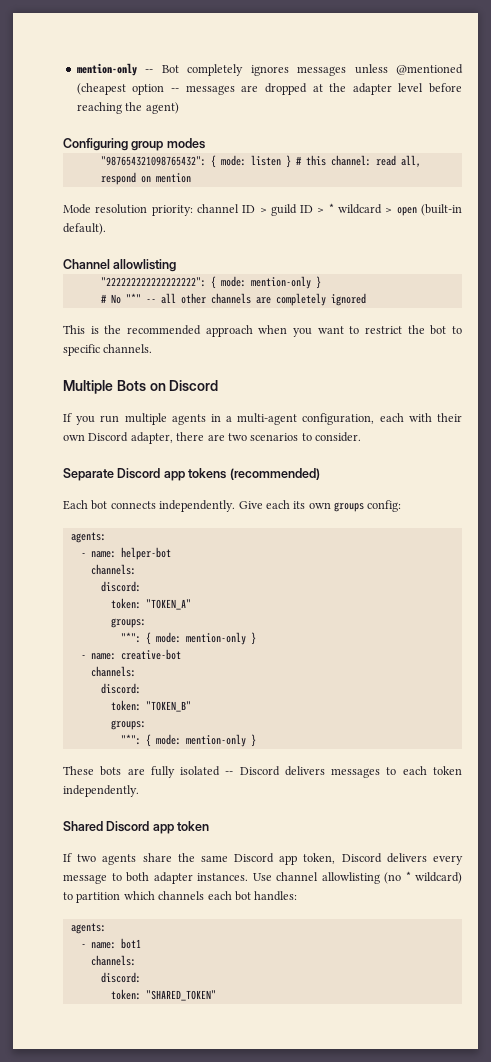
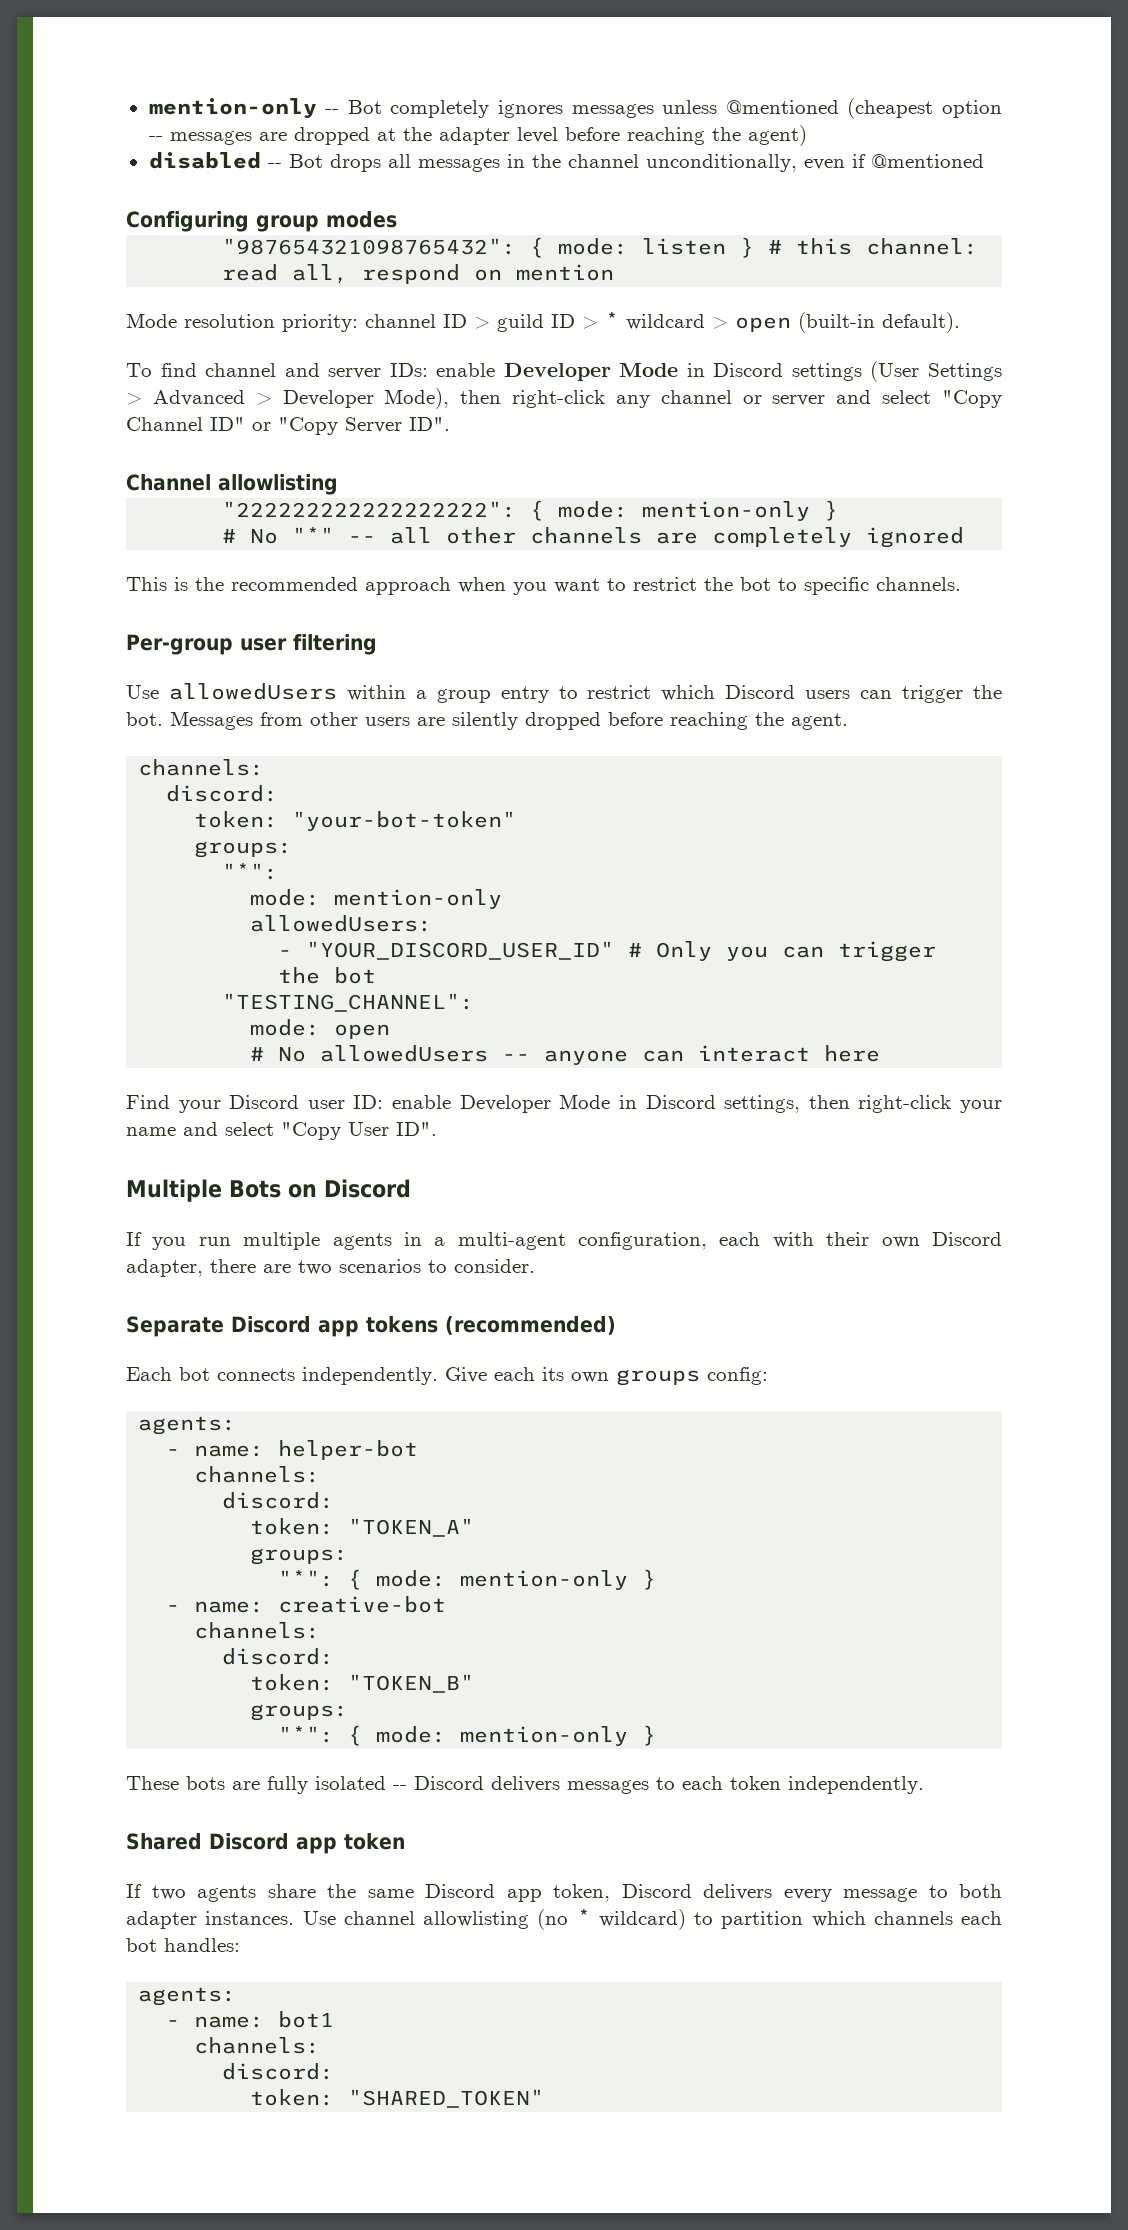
+ disabled -- Bot drops all messages in the channel unconditionally, even if @mentioned
+ To find channel and server IDs: enable Developer Mode in Discord settings (User Settings > Advanced > Developer Mode), then right-click any channel or server and select "Copy Channel ID" or "Copy Server ID".
+ Per-group user filtering
+ Use allowedUsers within a group entry to restrict which Discord users can trigger the bot. Messages from other users are silently dropped before reaching the agent.
+ channels:
+ discord:
+ token: "your-bot-token"
+ groups:
+ "*":
+ mode: mention-only
+ allowedUsers:
+ - "YOUR_DISCORD_USER_ID" # Only you can trigger the bot
+ "TESTING_CHANNEL":
+ mode: open
+ # No allowedUsers -- anyone can interact here
+ Find your Discord user ID: enable Developer Mode in Discord settings, then right-click your name and select "Copy User ID".

